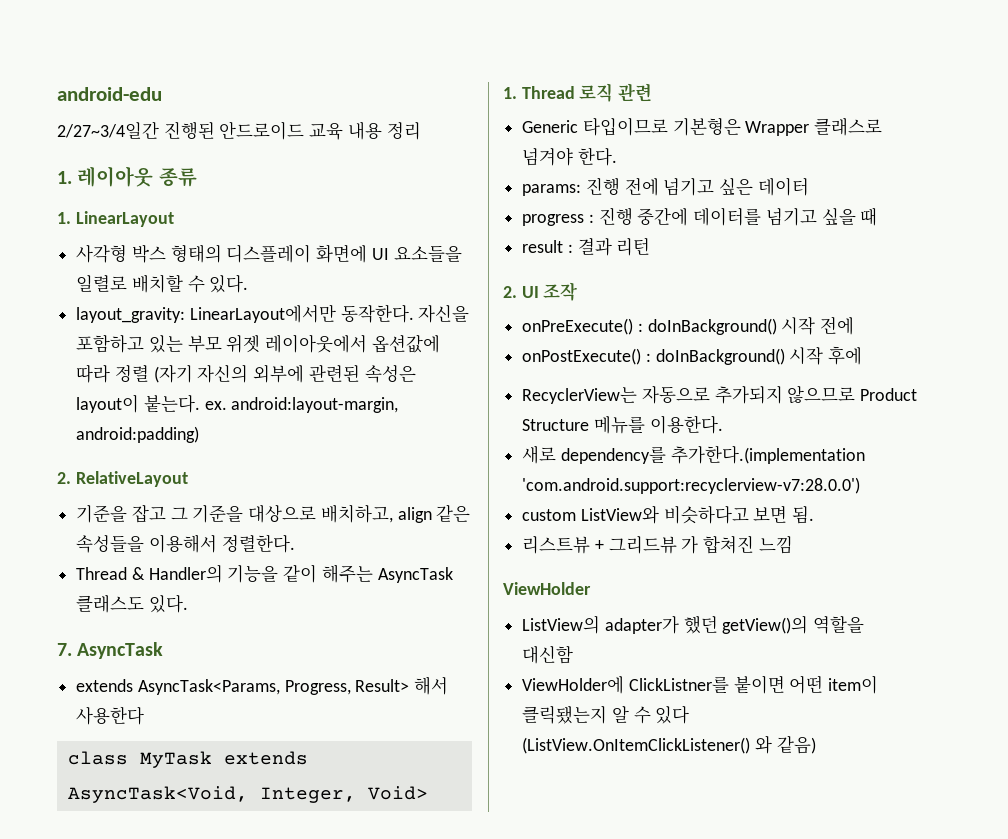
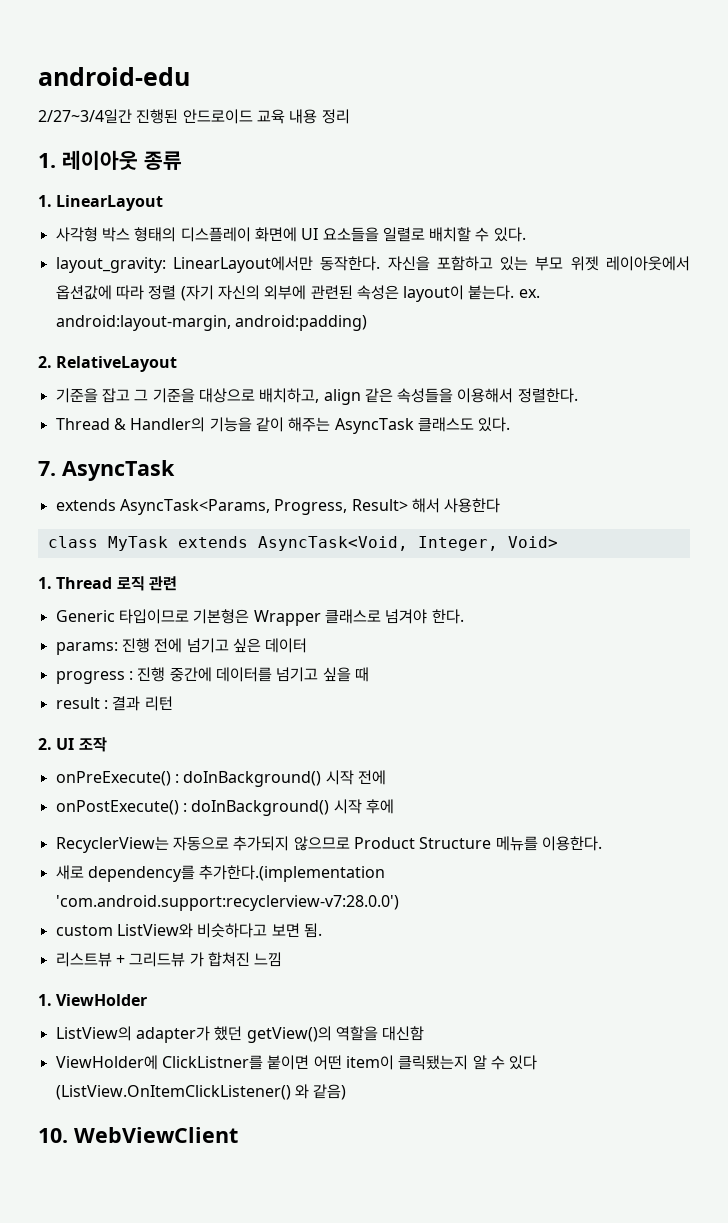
- ViewHolder
+ 1. ViewHolder
+ 10. WebViewClient

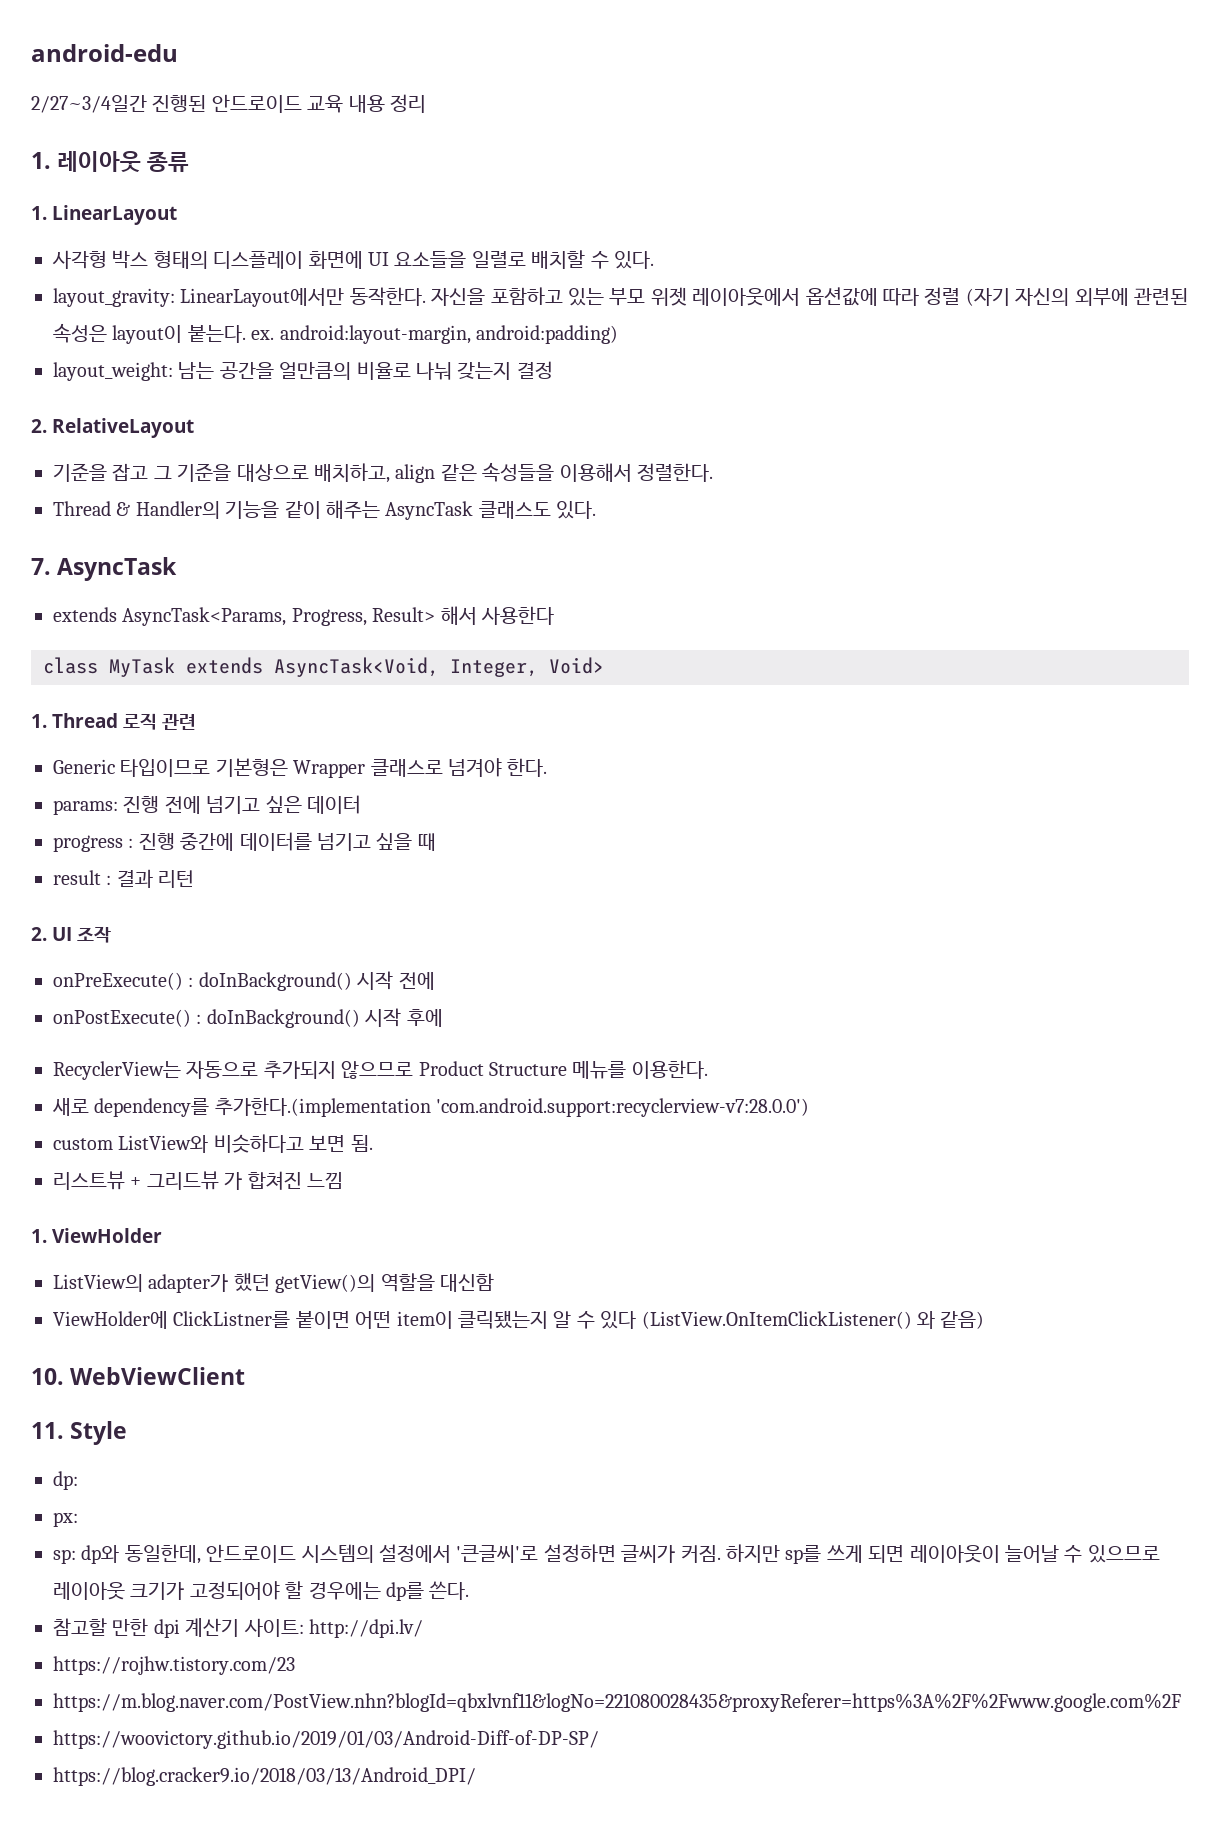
+ layout_weight: 남는 공간을 얼만큼의 비율로 나눠 갖는지 결정
+ 11. Style
+ dp:
+ px:
+ sp: dp와 동일한데, 안드로이드 시스템의 설정에서 '큰글씨'로 설정하면 글씨가 커짐. 하지만 sp를 쓰게 되면 레이아웃이 늘어날 수 있으므로 레이아웃 크기가 고정되어야 할 경우에는 dp를 쓴다.
+ 참고할 만한 dpi 계산기 사이트: http://dpi.lv/
+ https://rojhw.tistory.com/23
+ https://m.blog.naver.com/PostView.nhn?blogId=qbxlvnf11&logNo=221080028435&proxyReferer=https%3A%2F%2Fwww.google.com%2F
+ https://woovictory.github.io/2019/01/03/Android-Diff-of-DP-SP/
+ https://blog.cracker9.io/2018/03/13/Android_DPI/

